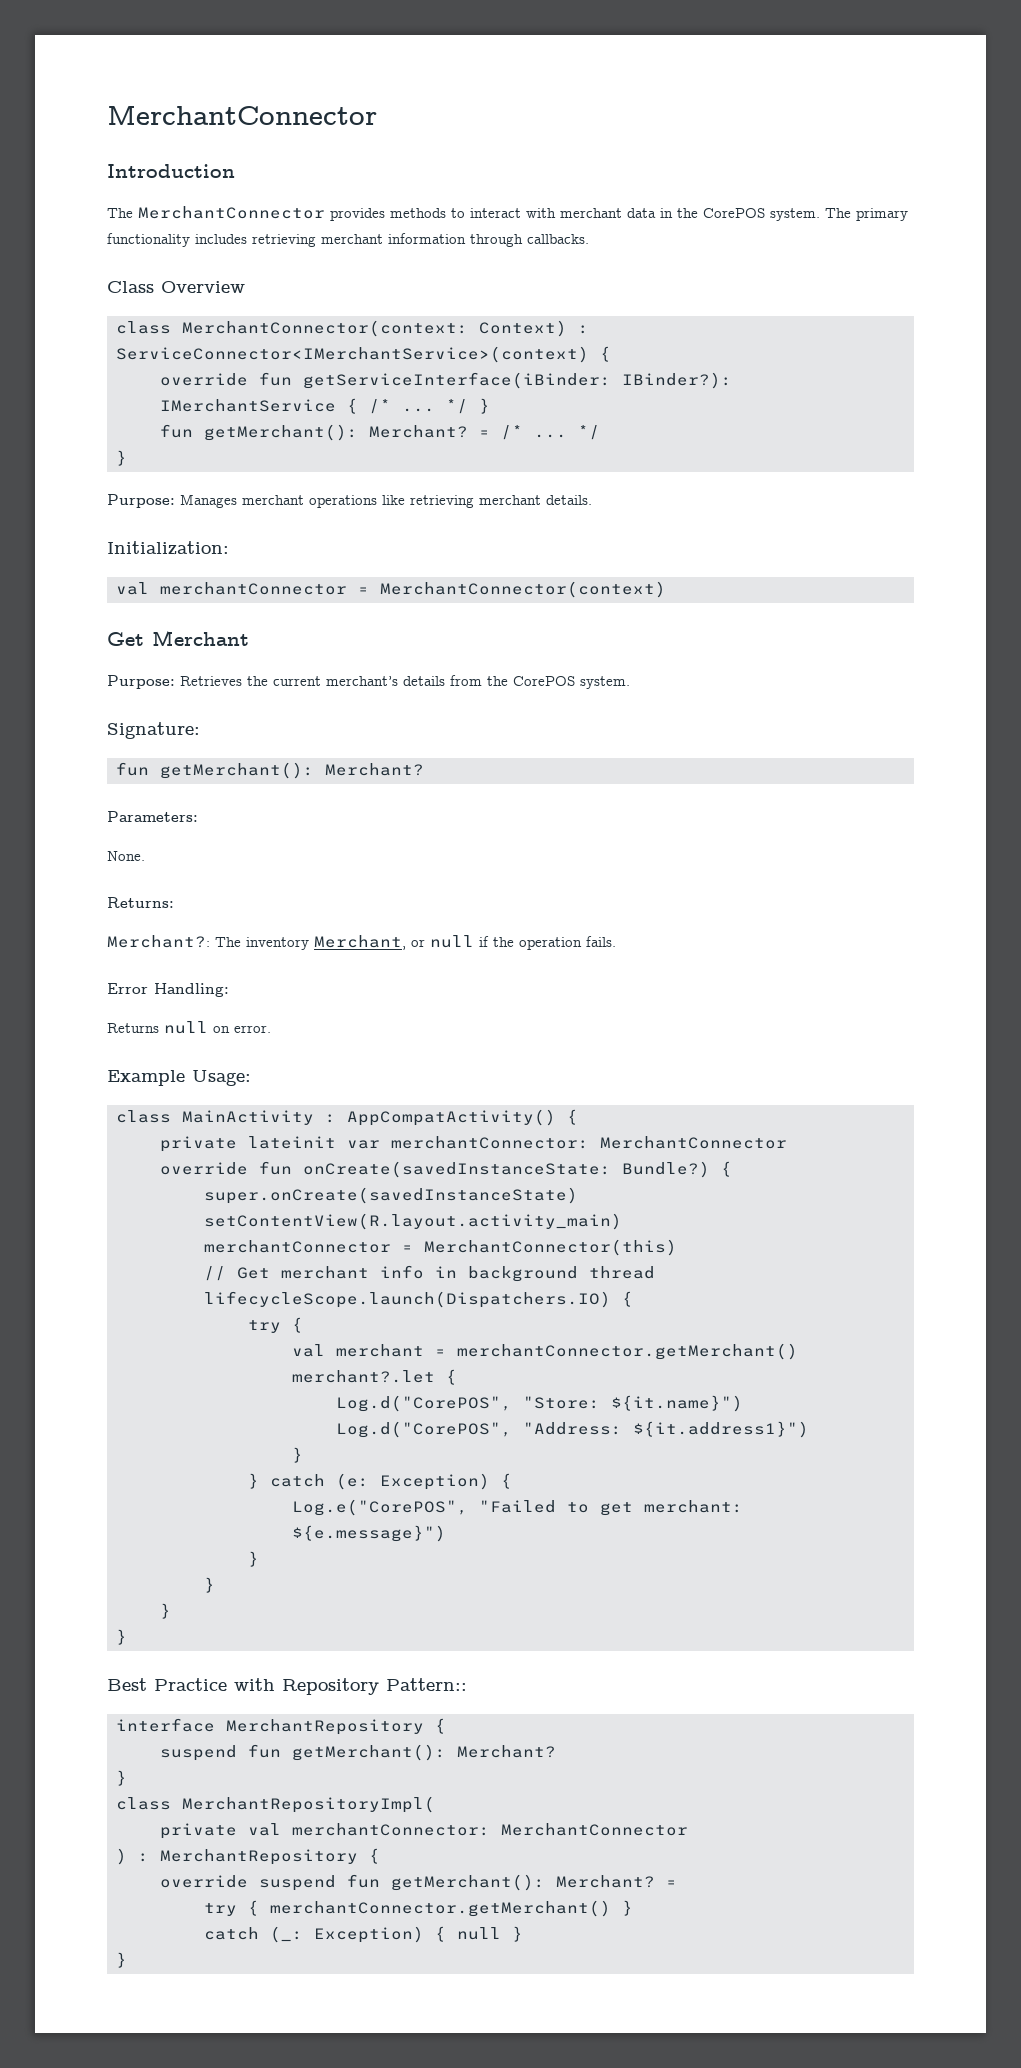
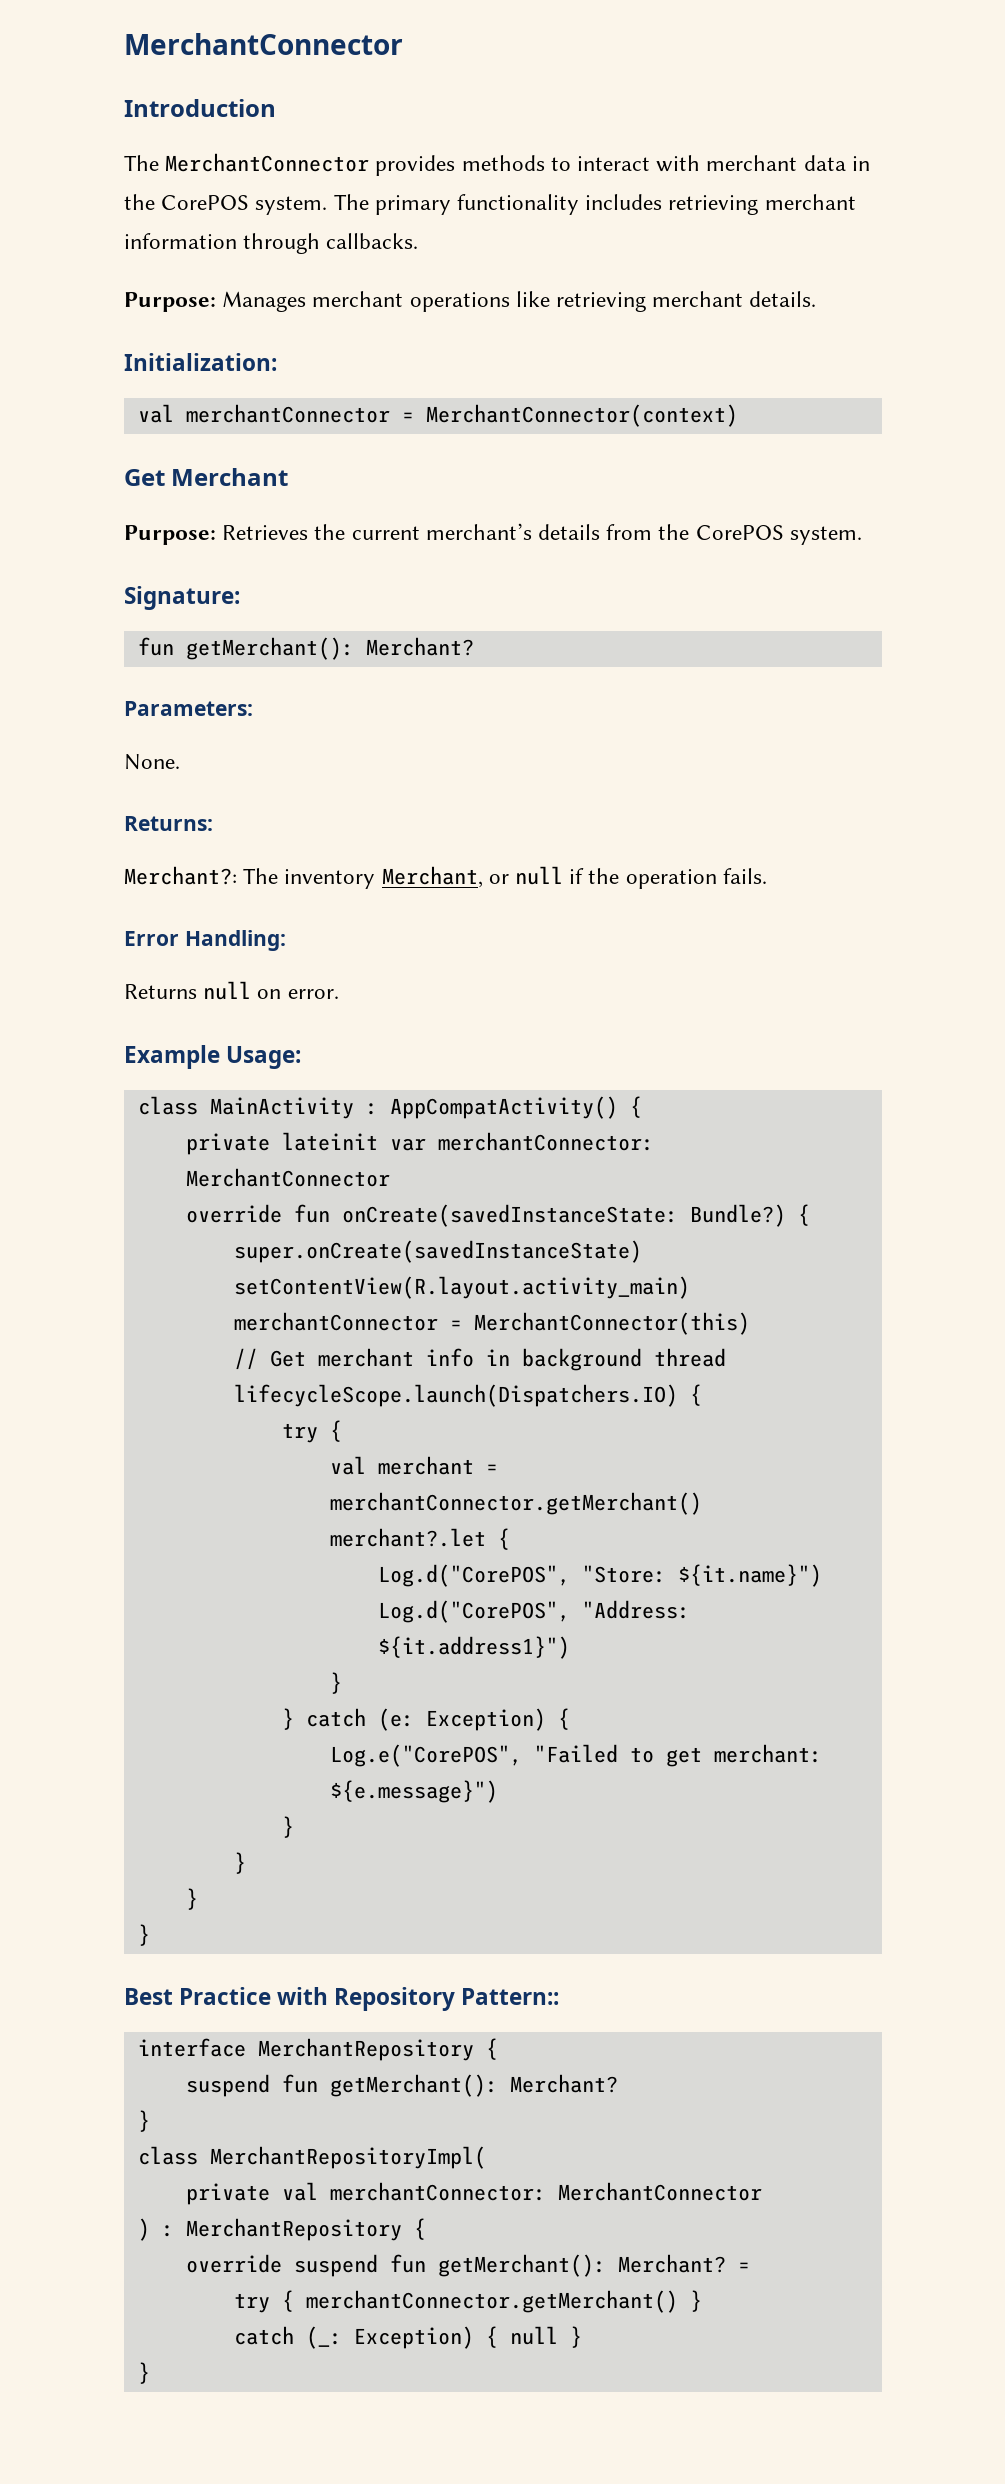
- Class Overview
- class MerchantConnector(context: Context) : ServiceConnector<IMerchantService>(context) {
- override fun getServiceInterface(iBinder: IBinder?): IMerchantService { /* ... */ }
- fun getMerchant(): Merchant? = /* ... */
- }

